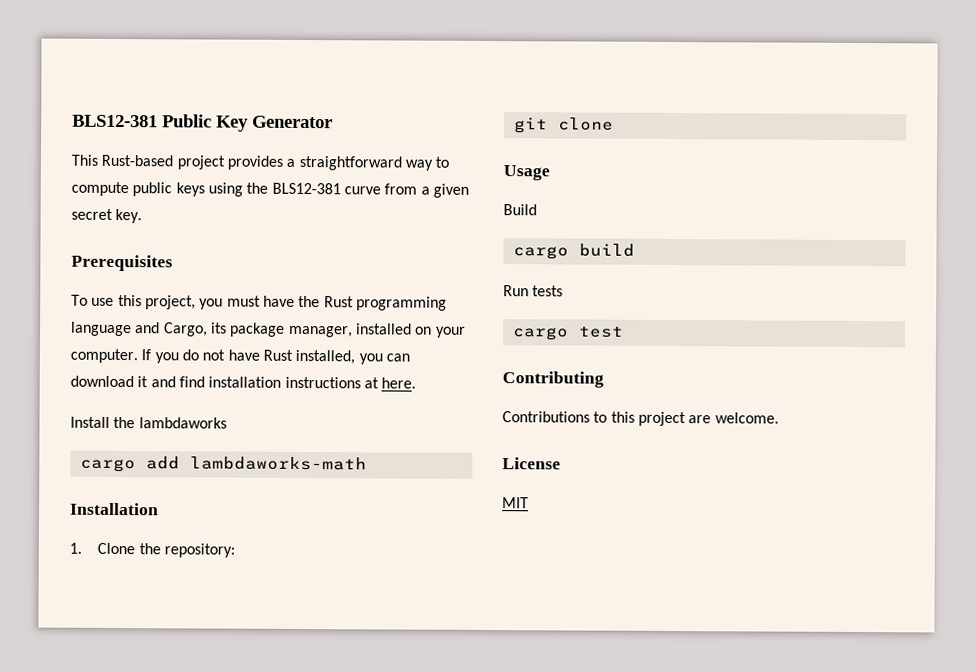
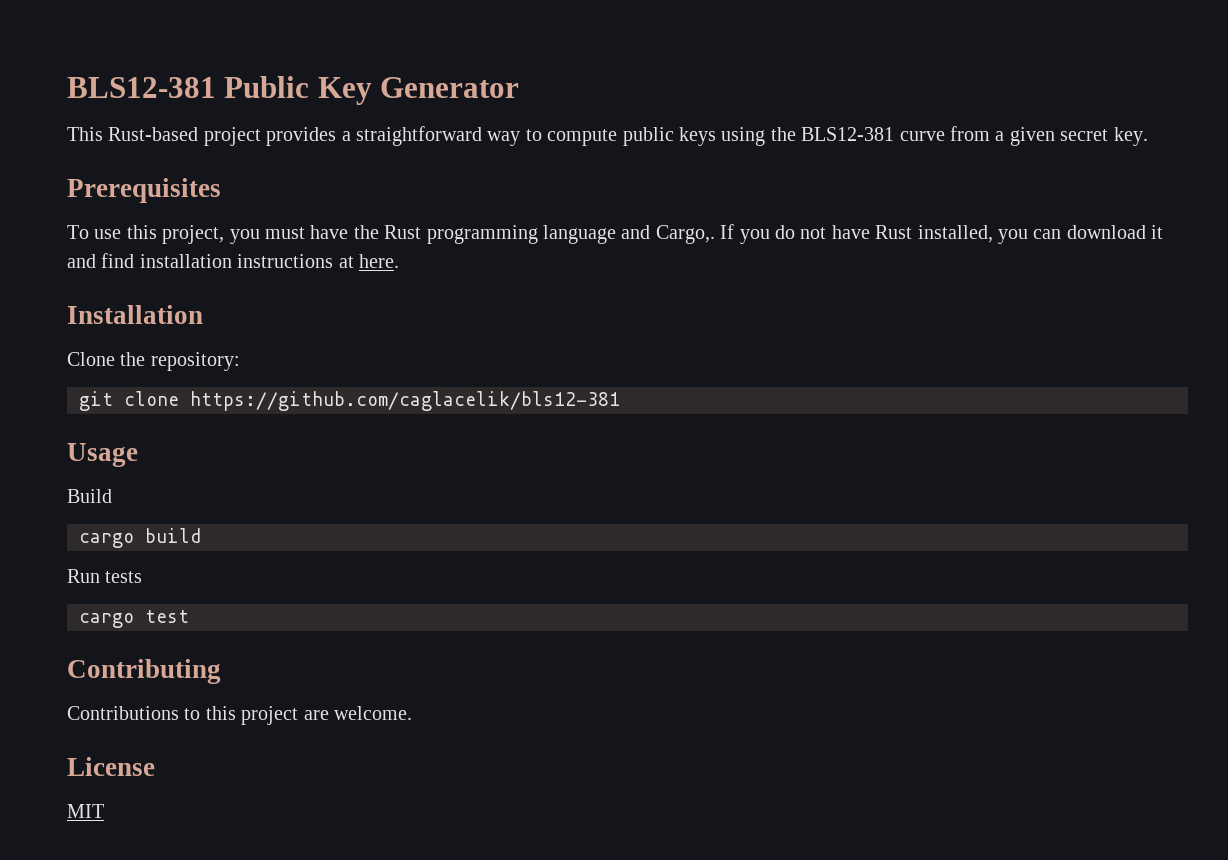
- To use this project, you must have the Rust programming language and Cargo, its package manager, installed on your computer.
+ To use this project, you must have the Rust programming language and Cargo,.
- Install the lambdaworks
- cargo add lambdaworks-math
- 1. Clone the repository:
+ Clone the repository:
- git clone
+ git clone https://github.com/caglacelik/bls12-381

